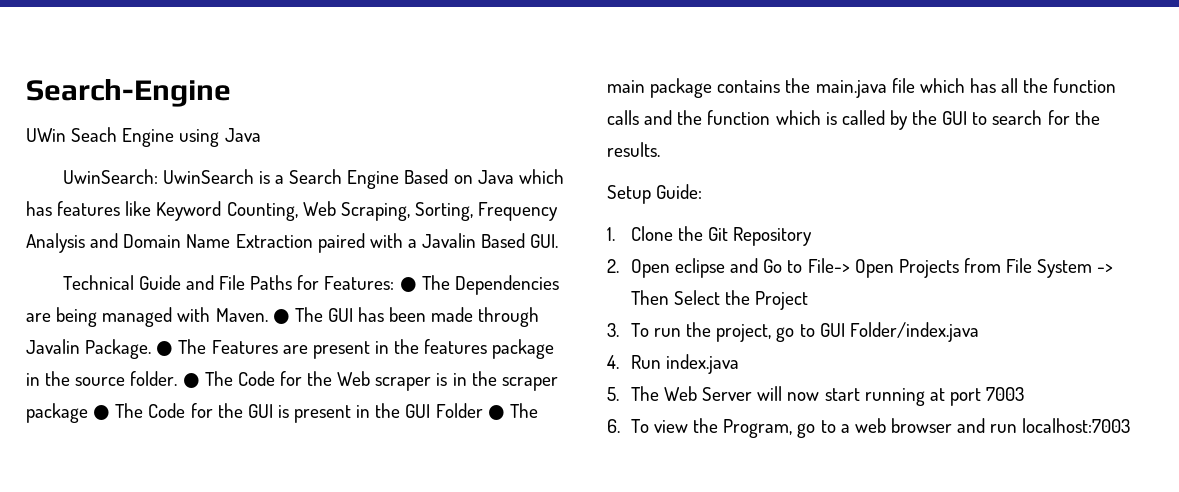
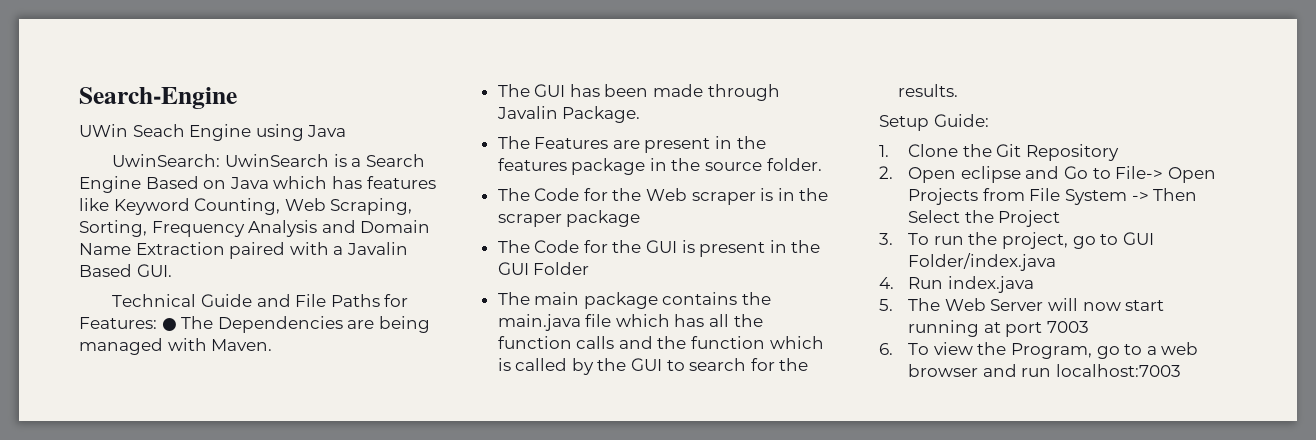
- ● The Dependencies are being managed with Maven. ● The GUI has been made through Javalin Package. ● The Features are present in the features package in the source folder. ● The Code for the Web scraper is in the scraper package ● The Code for the GUI is present in the GUI Folder ● The main package contains the main.java file which has all the function calls and the function which is called by the GUI to search for the results.
+ ● The Dependencies are being managed with Maven.
+ The GUI has been made through Javalin Package.
+ The Features are present in the features package in the source folder.
+ The Code for the Web scraper is in the scraper package
+ The Code for the GUI is present in the GUI Folder
+ The main package contains the main.java file which has all the function calls and the function which is called by the GUI to search for the results.

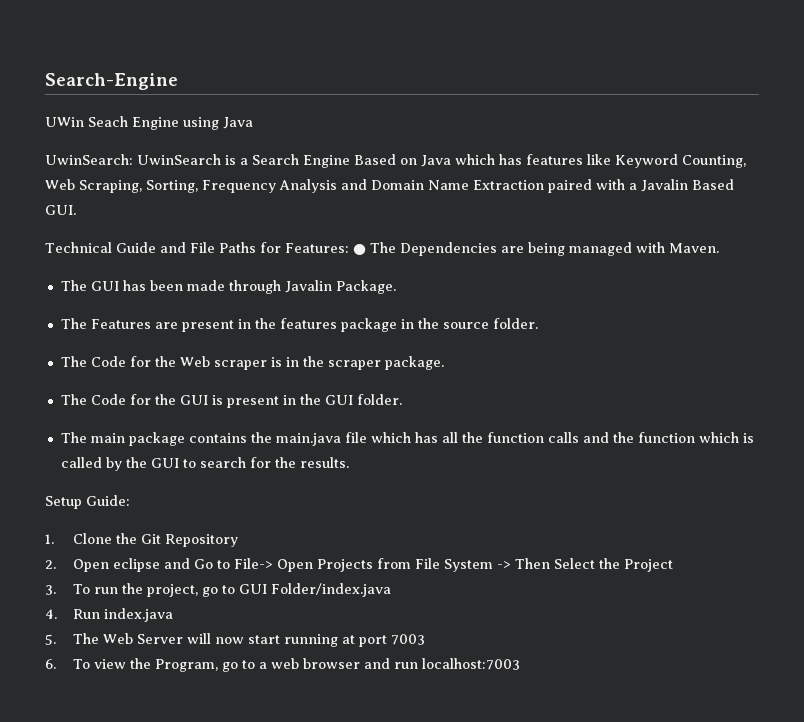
- The Code for the Web scraper is in the scraper package
+ The Code for the Web scraper is in the scraper package.
- The Code for the GUI is present in the GUI Folder
+ The Code for the GUI is present in the GUI folder.

